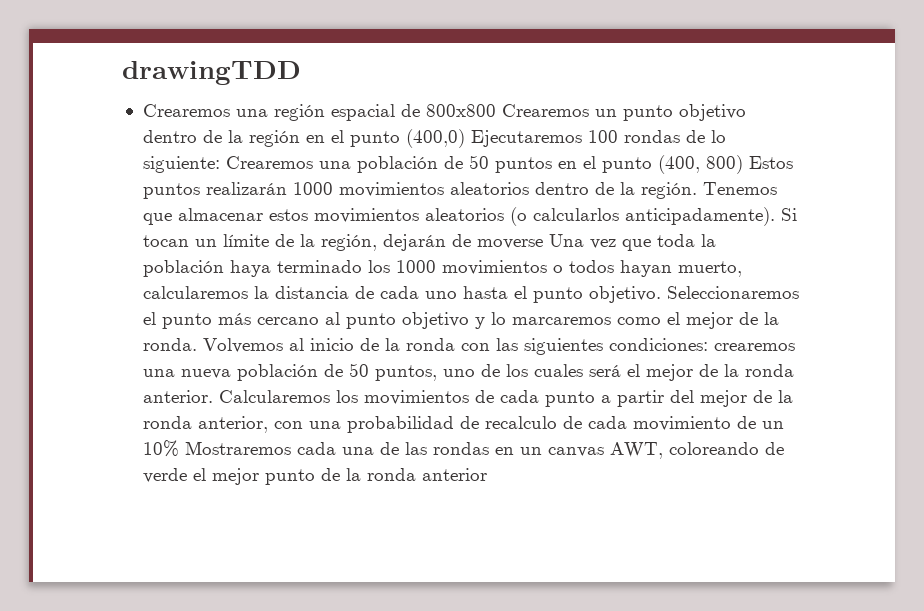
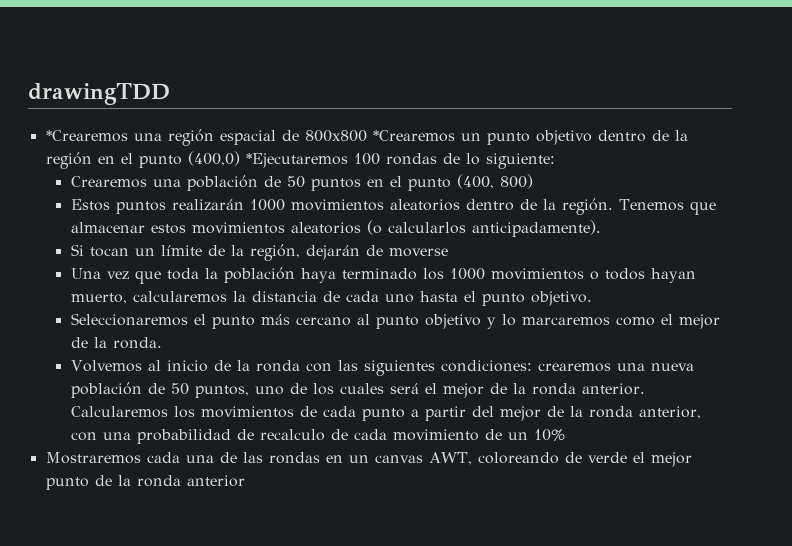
- Crearemos una región espacial de 800x800 Crearemos un punto objetivo dentro de la región en el punto (400,0) Ejecutaremos 100 rondas de lo siguiente: Crearemos una población de 50 puntos en el punto (400, 800) Estos puntos realizarán 1000 movimientos aleatorios dentro de la región.
+ *Crearemos una región espacial de 800x800 *Crearemos un punto objetivo dentro de la región en el punto (400,0) *Ejecutaremos 100 rondas de lo siguiente:
+ Crearemos una población de 50 puntos en el punto (400, 800)
+ Estos puntos realizarán 1000 movimientos aleatorios dentro de la región.
- Tenemos que almacenar estos movimientos aleatorios (o calcularlos anticipadamente). Si tocan un límite de la región, dejarán de moverse Una vez que toda la población haya terminado los 1000 movimientos o todos hayan muerto, calcularemos la distancia de cada uno hasta el punto objetivo. Seleccionaremos el punto más cercano al punto objetivo y lo marcaremos como el mejor de la ronda. Volvemos al inicio de la ronda con las siguientes condiciones:
+ Tenemos que almacenar estos movimientos aleatorios (o calcularlos anticipadamente).
+ Si tocan un límite de la región, dejarán de moverse
+ Una vez que toda la población haya terminado los 1000 movimientos o todos hayan muerto, calcularemos la distancia de cada uno hasta el punto objetivo.
+ Seleccionaremos el punto más cercano al punto objetivo y lo marcaremos como el mejor de la ronda.
+ Volvemos al inicio de la ronda con las siguientes condiciones:
- Calcularemos los movimientos de cada punto a partir del mejor de la ronda anterior, con una probabilidad de recalculo de cada movimiento de un 10% Mostraremos cada una de las rondas en un canvas AWT, coloreando de verde el mejor punto de la ronda anterior
+ Calcularemos los movimientos de cada punto a partir del mejor de la ronda anterior, con una probabilidad de recalculo de cada movimiento de un 10%
+ Mostraremos cada una de las rondas en un canvas AWT, coloreando de verde el mejor punto de la ronda anterior

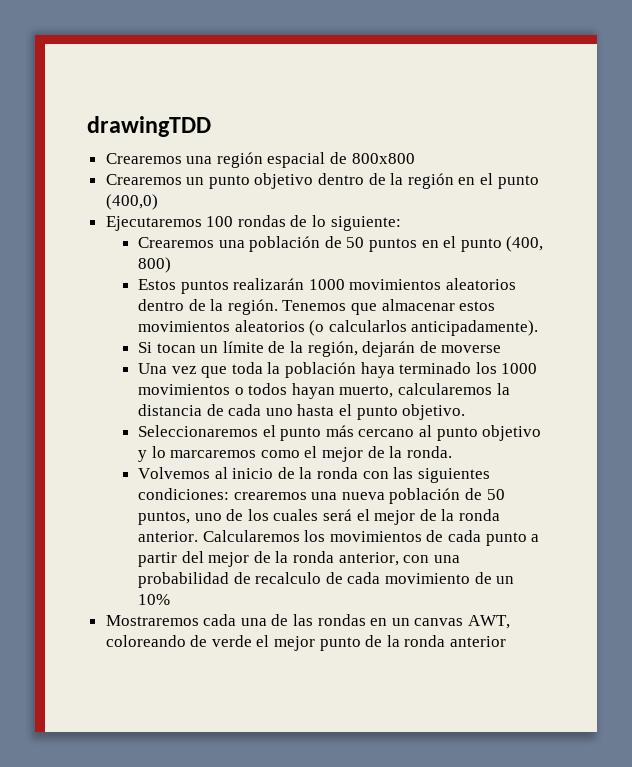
- *Crearemos una región espacial de 800x800 *Crearemos un punto objetivo dentro de la región en el punto (400,0) *Ejecutaremos 100 rondas de lo siguiente:
+ Crearemos una región espacial de 800x800
+ Crearemos un punto objetivo dentro de la región en el punto (400,0)
+ Ejecutaremos 100 rondas de lo siguiente:

